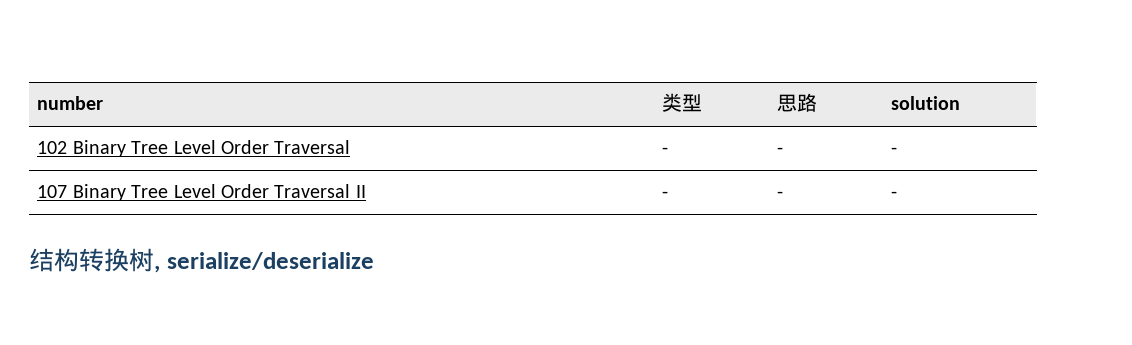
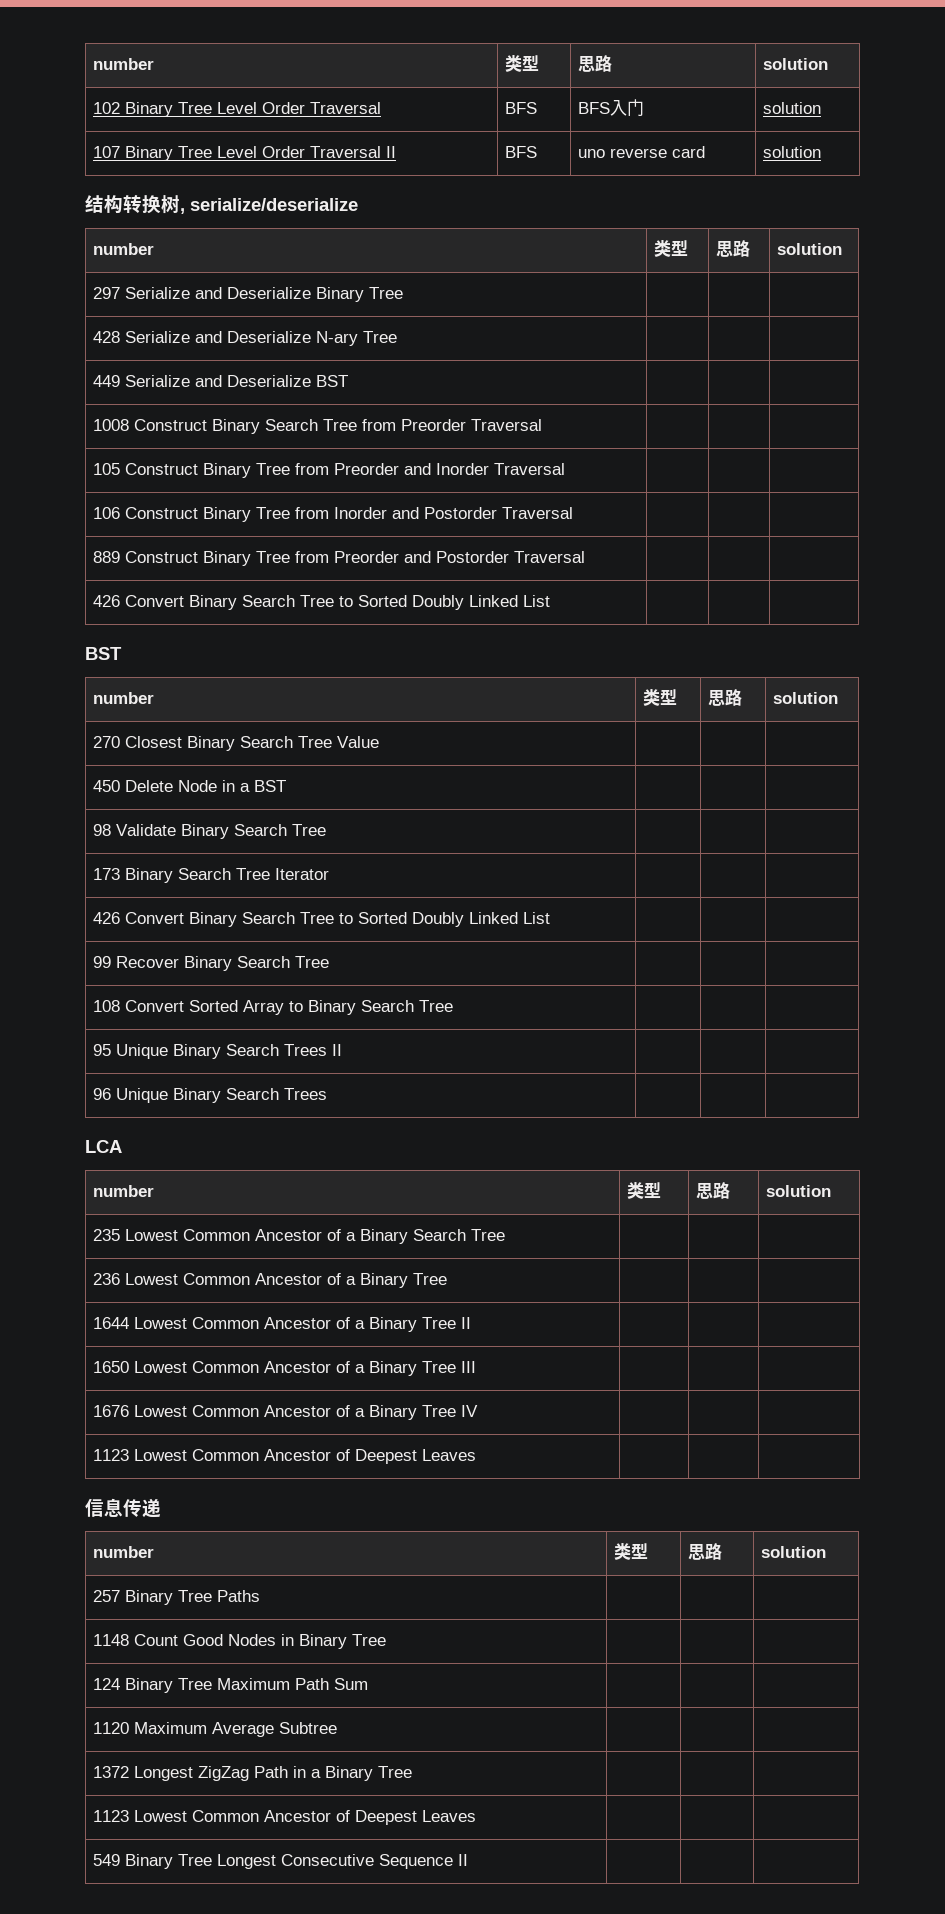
- 102 Binary Tree Level Order Traversal | - | - | -
+ 102 Binary Tree Level Order Traversal | BFS | BFS入门 | solution
- 107 Binary Tree Level Order Traversal II | - | - | -
+ 107 Binary Tree Level Order Traversal II | BFS | uno reverse card | solution
  结构转换树, serialize/deserialize
+ number | 类型 | 思路 | solution
+ 297 Serialize and Deserialize Binary Tree | | |
+ 428 Serialize and Deserialize N-ary Tree | | |
+ 449 Serialize and Deserialize BST | | |
+ 1008 Construct Binary Search Tree from Preorder Traversal | | |
+ 105 Construct Binary Tree from Preorder and Inorder Traversal | | |
+ 106 Construct Binary Tree from Inorder and Postorder Traversal | | |
+ 889 Construct Binary Tree from Preorder and Postorder Traversal | | |
+ 426 Convert Binary Search Tree to Sorted Doubly Linked List | | |
+ BST
+ number | 类型 | 思路 | solution
+ 270 Closest Binary Search Tree Value | | |
+ 450 Delete Node in a BST | | |
+ 98 Validate Binary Search Tree | | |
+ 173 Binary Search Tree Iterator | | |
+ 426 Convert Binary Search Tree to Sorted Doubly Linked List | | |
+ 99 Recover Binary Search Tree | | |
+ 108 Convert Sorted Array to Binary Search Tree | | |
+ 95 Unique Binary Search Trees II | | |
+ 96 Unique Binary Search Trees | | |
+ LCA
+ number | 类型 | 思路 | solution
+ 235 Lowest Common Ancestor of a Binary Search Tree | | |
+ 236 Lowest Common Ancestor of a Binary Tree | | |
+ 1644 Lowest Common Ancestor of a Binary Tree II | | |
+ 1650 Lowest Common Ancestor of a Binary Tree III | | |
+ 1676 Lowest Common Ancestor of a Binary Tree IV | | |
+ 1123 Lowest Common Ancestor of Deepest Leaves | | |
+ 信息传递
+ number | 类型 | 思路 | solution
+ 257 Binary Tree Paths | | |
+ 1148 Count Good Nodes in Binary Tree | | |
+ 124 Binary Tree Maximum Path Sum | | |
+ 1120 Maximum Average Subtree | | |
+ 1372 Longest ZigZag Path in a Binary Tree | | |
+ 1123 Lowest Common Ancestor of Deepest Leaves | | |
+ 549 Binary Tree Longest Consecutive Sequence II | | |

